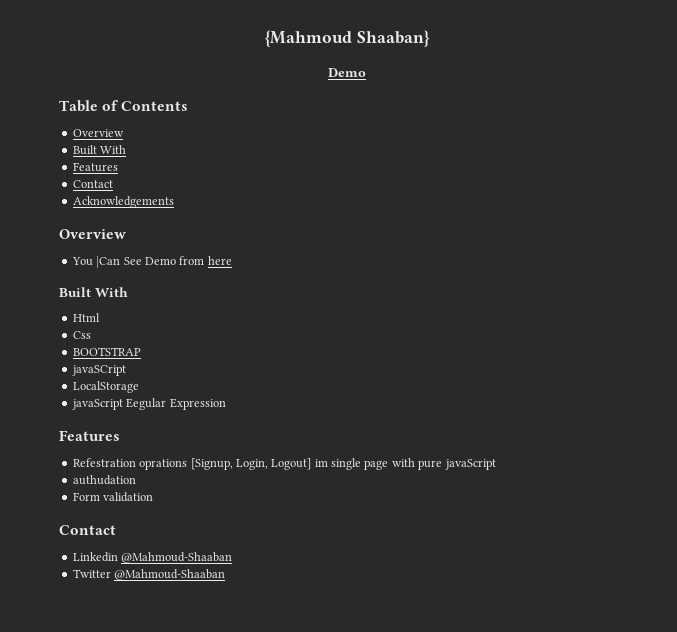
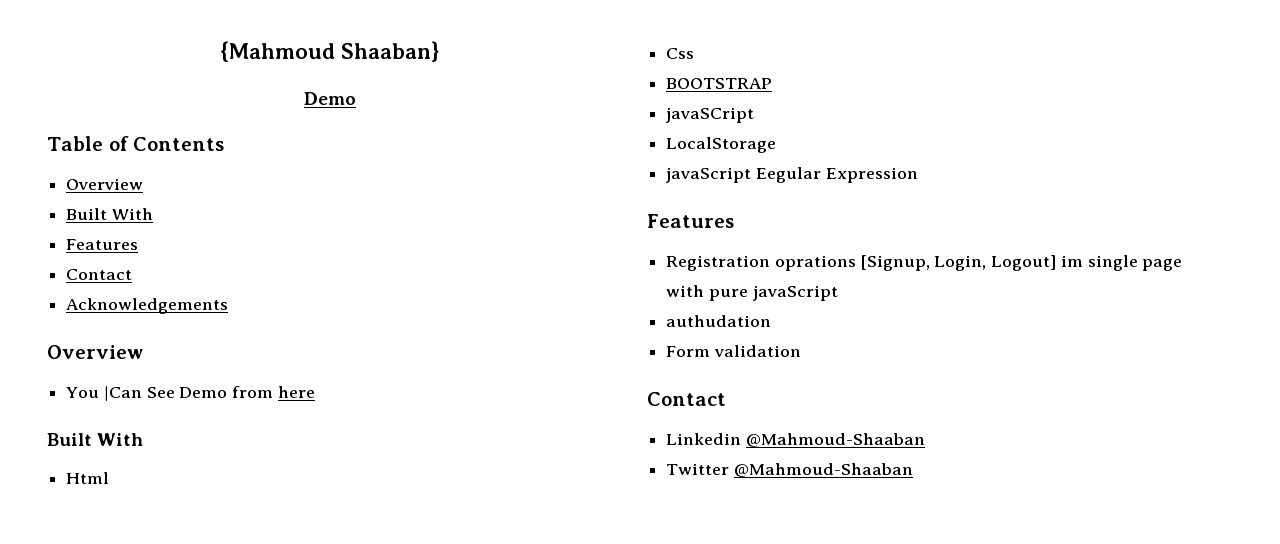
- Refestration oprations [Signup, Login, Logout] im single page with pure javaScript
+ Registration oprations [Signup, Login, Logout] im single page with pure javaScript

